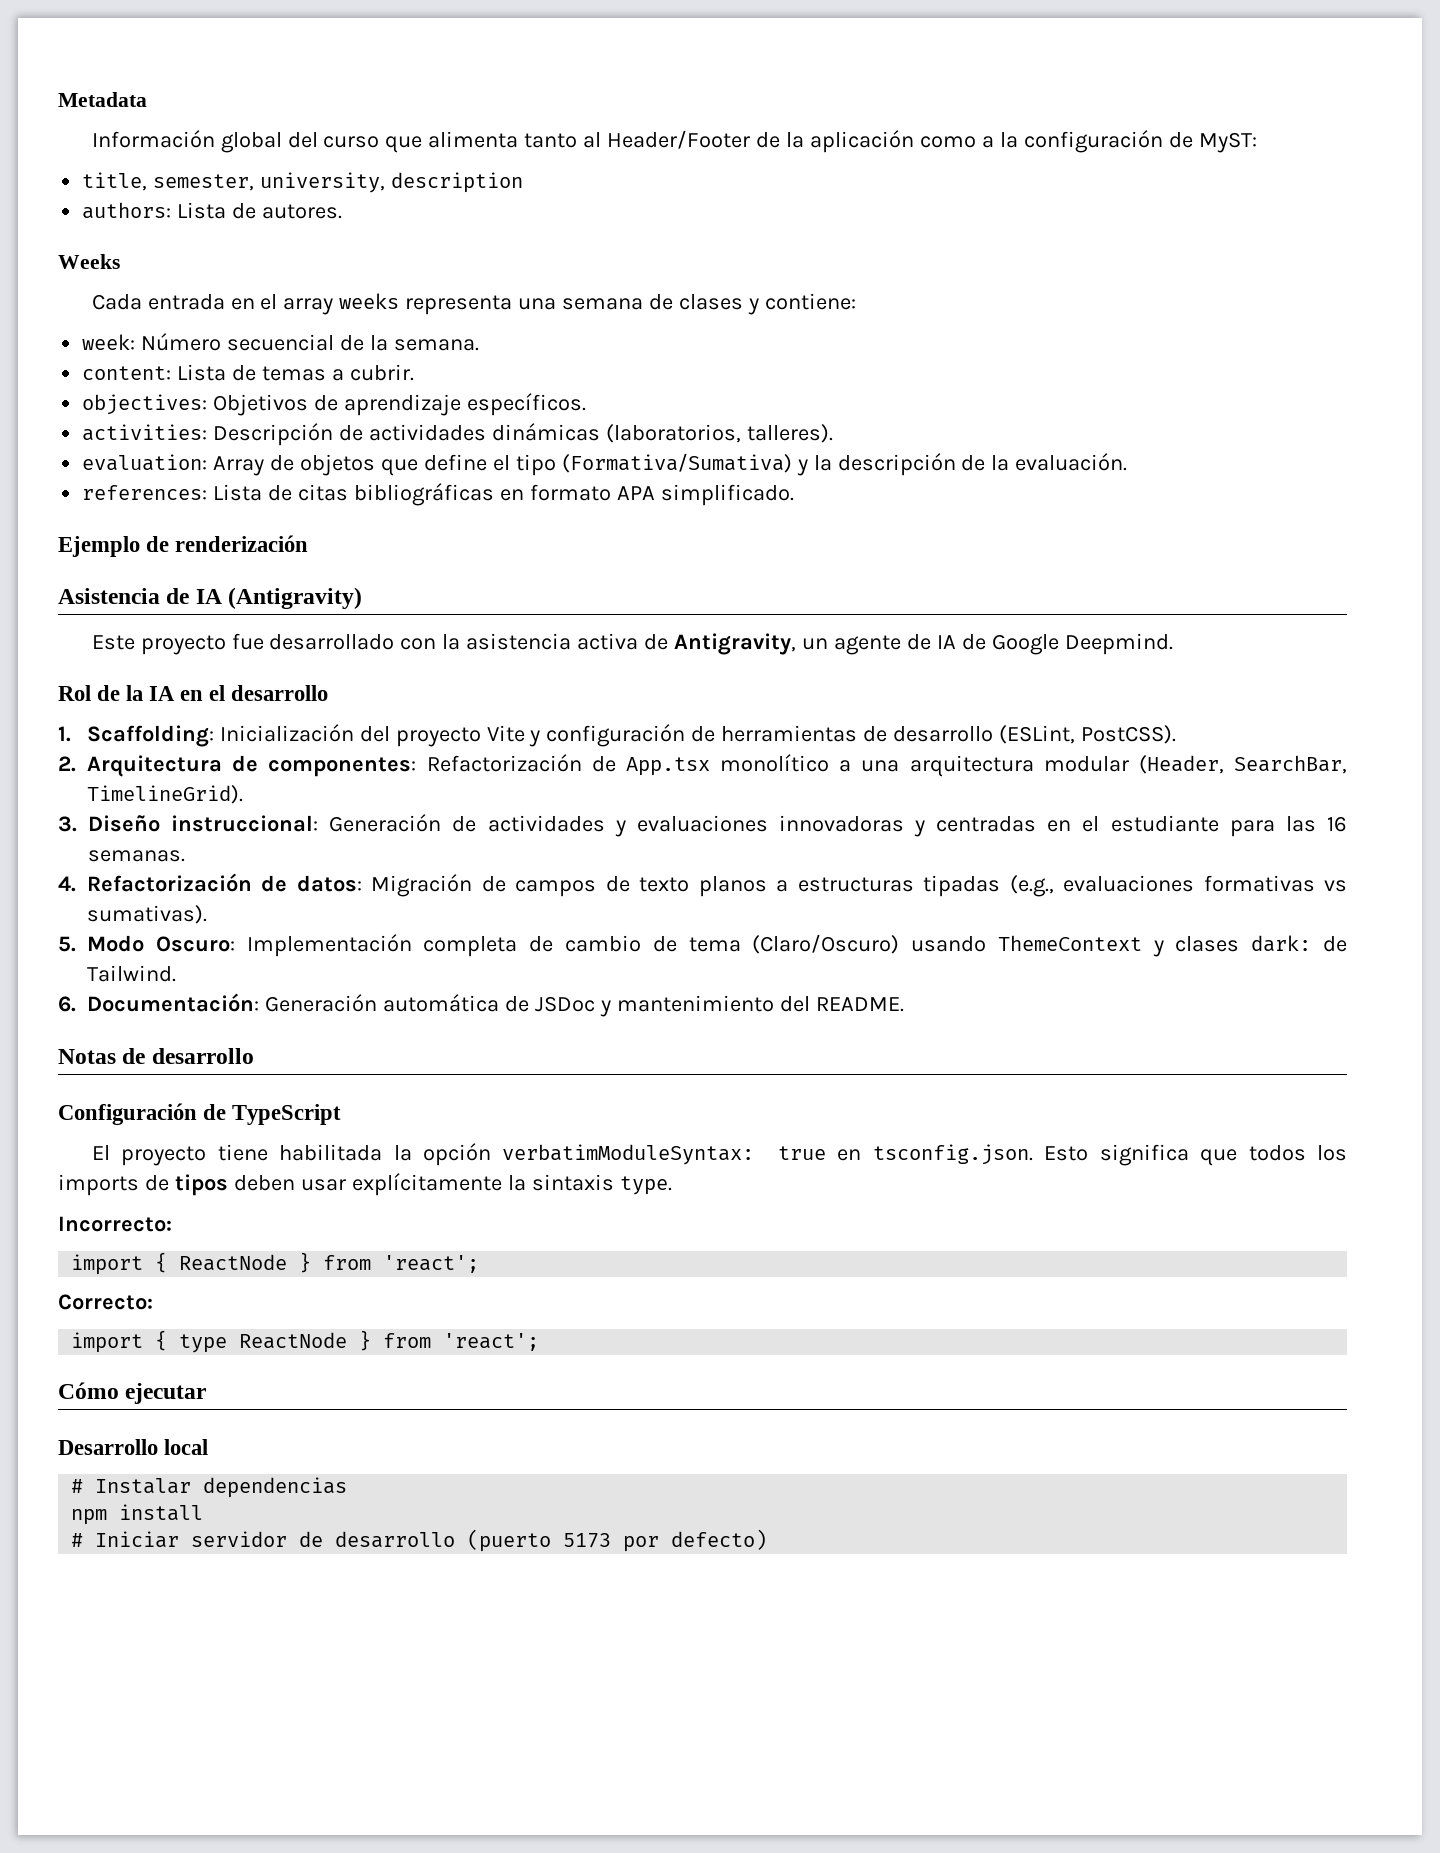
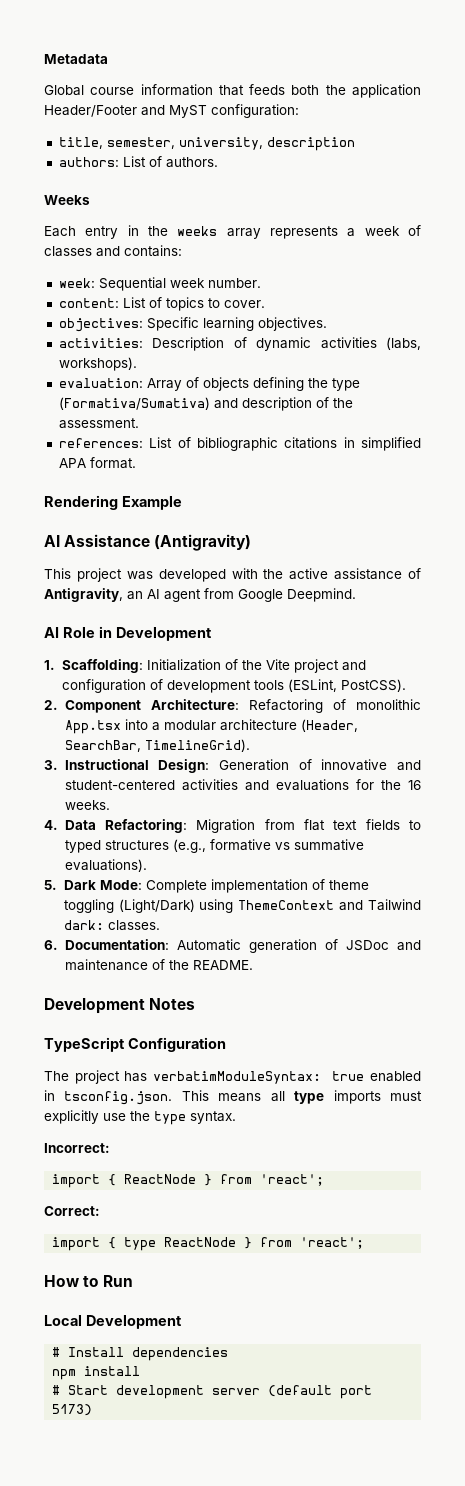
- Información global del curso que alimenta tanto al Header/Footer de la aplicación como a la configuración de MyST:
+ Global course information that feeds both the application Header/Footer and MyST configuration:
- authors: Lista de autores.
+ authors: List of authors.
  Weeks
- Cada entrada en el array weeks representa una semana de clases y contiene:
- week: Número secuencial de la semana.
- content: Lista de temas a cubrir.
- objectives: Objetivos de aprendizaje específicos.
- activities: Descripción de actividades dinámicas (laboratorios, talleres).
- evaluation: Array de objetos que define el tipo (Formativa/Sumativa) y la descripción de la evaluación.
- references: Lista de citas bibliográficas en formato APA simplificado.
- Ejemplo de renderización
- Asistencia de IA (Antigravity)
- Este proyecto fue desarrollado con la asistencia activa de Antigravity, un agente de IA de Google Deepmind.
- Rol de la IA en el desarrollo
- 1. Scaffolding: Inicialización del proyecto Vite y configuración de herramientas de desarrollo (ESLint, PostCSS).
- 2. Arquitectura de componentes: Refactorización de App.tsx monolítico a una arquitectura modular (Header, SearchBar, TimelineGrid).
- 3. Diseño instruccional: Generación de actividades y evaluaciones innovadoras y centradas en el estudiante para las 16 semanas.
- 4. Refactorización de datos: Migración de campos de texto planos a estructuras tipadas (e.g., evaluaciones formativas vs sumativas).
- 5. Modo Oscuro: Implementación completa de cambio de tema (Claro/Oscuro) usando ThemeContext y clases dark: de Tailwind.
- 6. Documentación: Generación automática de JSDoc y mantenimiento del README.
- Notas de desarrollo
- Configuración de TypeScript
- El proyecto tiene habilitada la opción verbatimModuleSyntax: true en tsconfig.json. Esto significa que todos los imports de tipos deben usar explícitamente la sintaxis type.
- Incorrecto:
+ Each entry in the weeks array represents a week of classes and contains:
+ week: Sequential week number.
+ content: List of topics to cover.
+ objectives: Specific learning objectives.
+ activities: Description of dynamic activities (labs, workshops).
+ evaluation: Array of objects defining the type (Formativa/Sumativa) and description of the assessment.
+ references: List of bibliographic citations in simplified APA format.
+ Rendering Example
+ AI Assistance (Antigravity)
+ This project was developed with the active assistance of Antigravity, an AI agent from Google Deepmind.
+ AI Role in Development
+ 1. Scaffolding: Initialization of the Vite project and configuration of development tools (ESLint, PostCSS).
+ 2. Component Architecture: Refactoring of monolithic App.tsx into a modular architecture (Header, SearchBar, TimelineGrid).
+ 3. Instructional Design: Generation of innovative and student-centered activities and evaluations for the 16 weeks.
+ 4. Data Refactoring: Migration from flat text fields to typed structures (e.g., formative vs summative evaluations).
+ 5. Dark Mode: Complete implementation of theme toggling (Light/Dark) using ThemeContext and Tailwind dark: classes.
+ 6. Documentation: Automatic generation of JSDoc and maintenance of the README.
+ Development Notes
+ TypeScript Configuration
+ The project has verbatimModuleSyntax: true enabled in tsconfig.json. This means all type imports must explicitly use the type syntax.
+ Incorrect:
- Correcto:
+ Correct:
- Cómo ejecutar
- Desarrollo local
- # Instalar dependencias
+ How to Run
+ Local Development
+ # Install dependencies
- # Iniciar servidor de desarrollo (puerto 5173 por defecto)
+ # Start development server (default port 5173)

